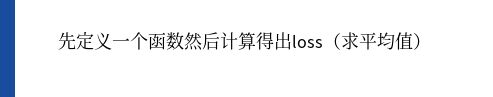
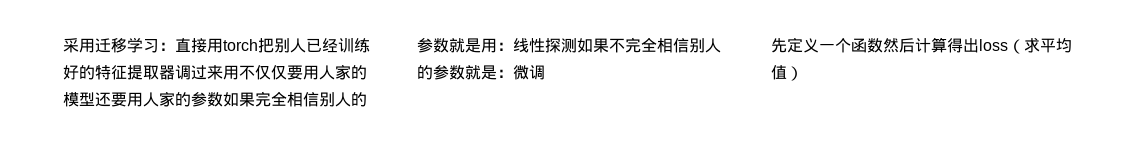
+ 采用迁移学习：直接用torch把别人已经训练好的特征提取器调过来用不仅仅要用人家的模型还要用人家的参数如果完全相信别人的参数就是用：线性探测如果不完全相信别人的参数就是：微调

